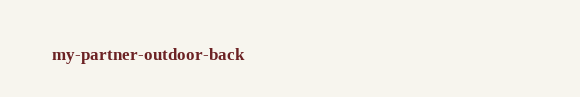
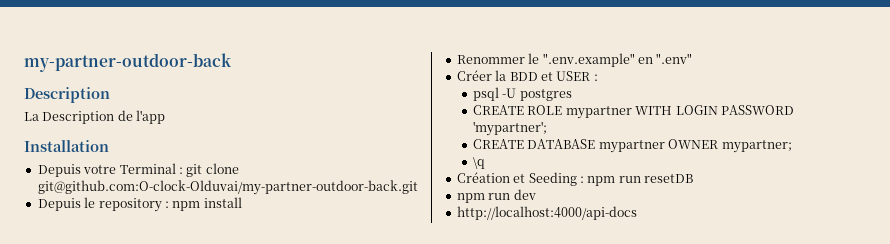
  my-partner-outdoor-back
+ Description
+ La Description de l'app
+ Installation
+ Depuis votre Terminal : git clone git@github.com:O-clock-Olduvai/my-partner-outdoor-back.git
+ Depuis le repository : npm install
+ Renommer le ".env.example" en ".env"
+ Créer la BDD et USER :
+ psql -U postgres
+ CREATE ROLE mypartner WITH LOGIN PASSWORD 'mypartner';
+ CREATE DATABASE mypartner OWNER mypartner;
+ \q
+ Création et Seeding : npm run resetDB
+ npm run dev
+ http://localhost:4000/api-docs

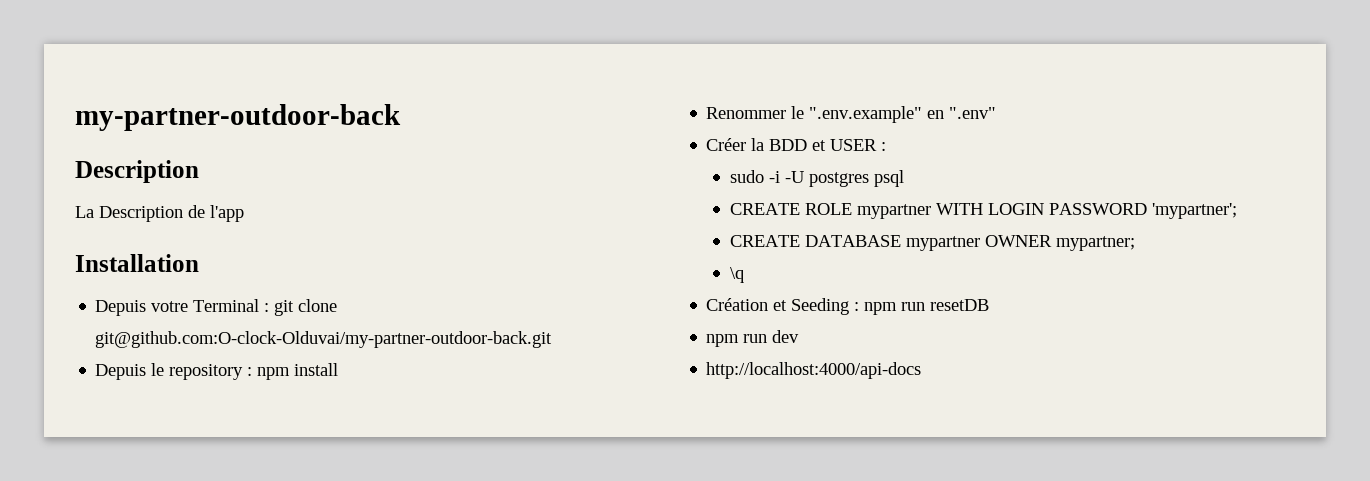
- psql -U postgres
+ sudo -i -U postgres psql

